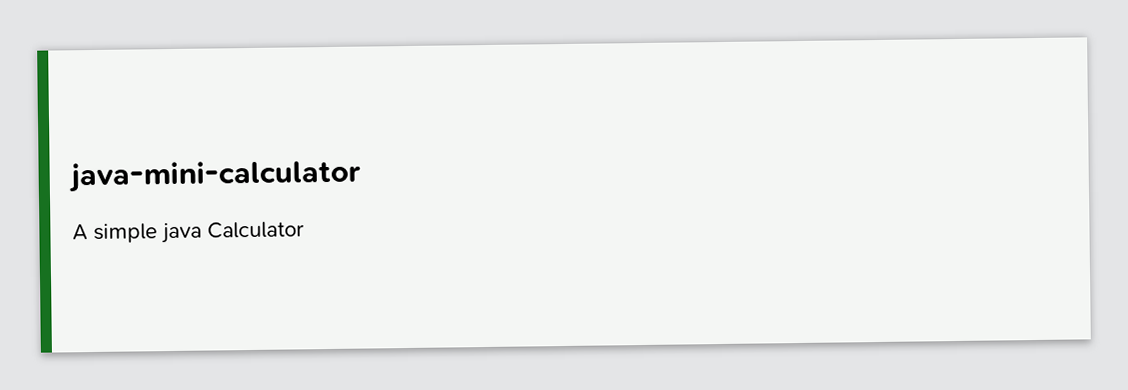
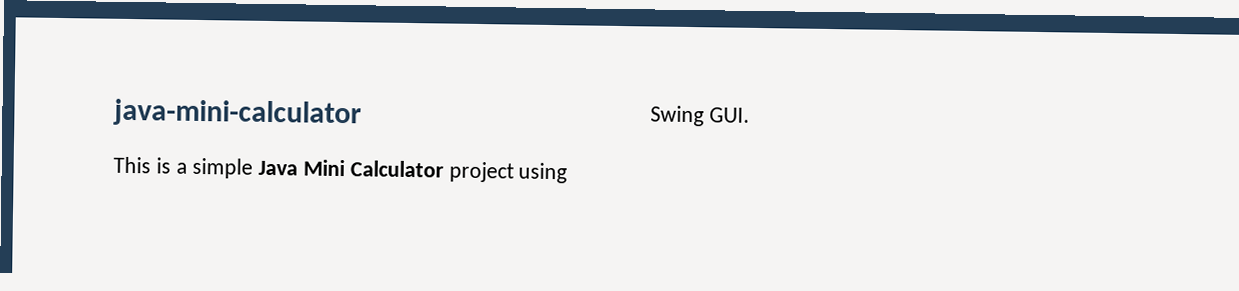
- A simple java Calculator
+ This is a simple Java Mini Calculator project using Swing GUI.

